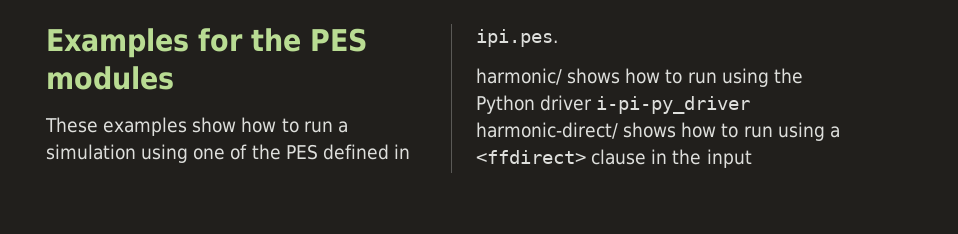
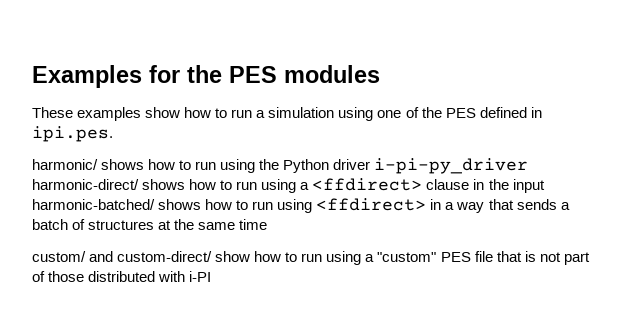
- harmonic/ shows how to run using the Python driver i-pi-py_driver harmonic-direct/ shows how to run using a <ffdirect> clause in the input
+ harmonic/ shows how to run using the Python driver i-pi-py_driver harmonic-direct/ shows how to run using a <ffdirect> clause in the input harmonic-batched/ shows how to run using <ffdirect> in a way that sends a batch of structures at the same time
+ custom/ and custom-direct/ show how to run using a "custom" PES file that is not part of those distributed with i-PI

